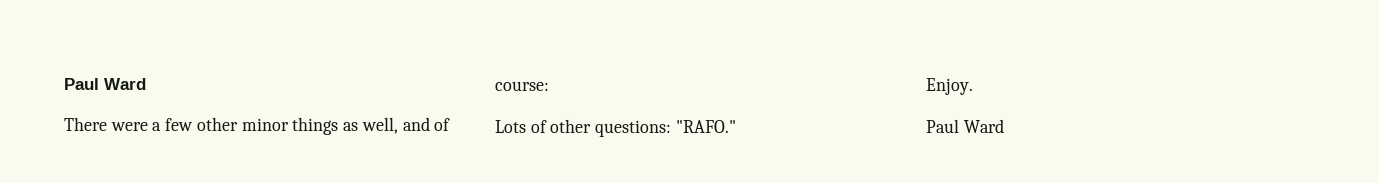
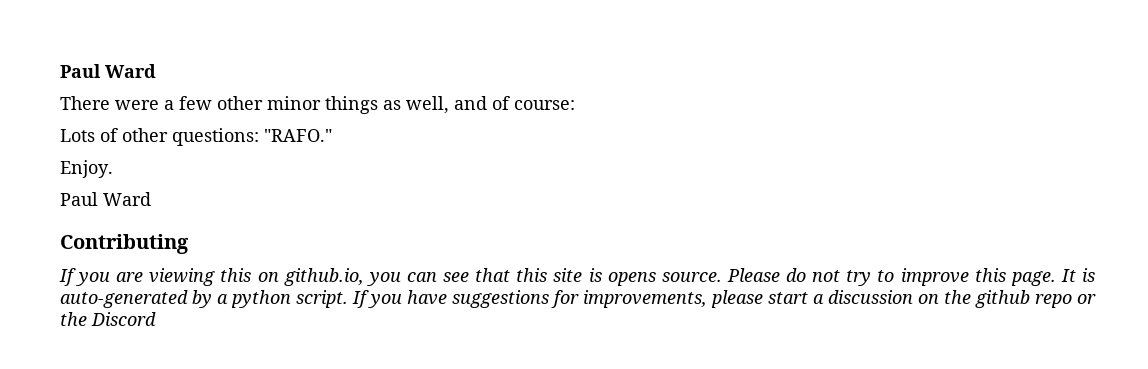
+ Contributing
+ If you are viewing this on github.io, you can see that this site is opens source. Please do not try to improve this page. It is auto-generated by a python script. If you have suggestions for improvements, please start a discussion on the github repo or the Discord

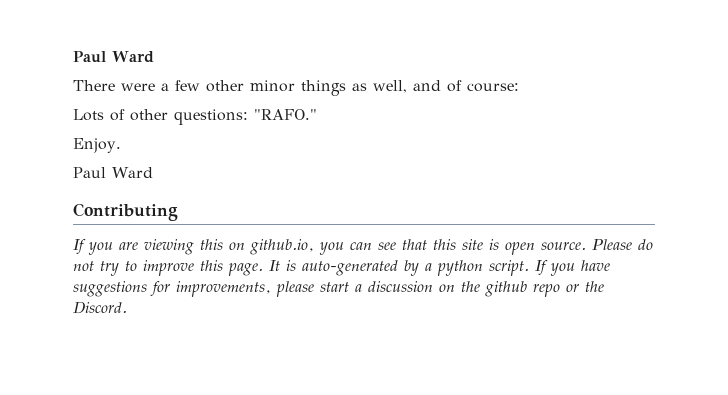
- If you are viewing this on github.io, you can see that this site is opens source.
+ If you are viewing this on github.io, you can see that this site is open source.
- If you have suggestions for improvements, please start a discussion on the github repo or the Discord
+ If you have suggestions for improvements, please start a discussion on the github repo or the Discord.

